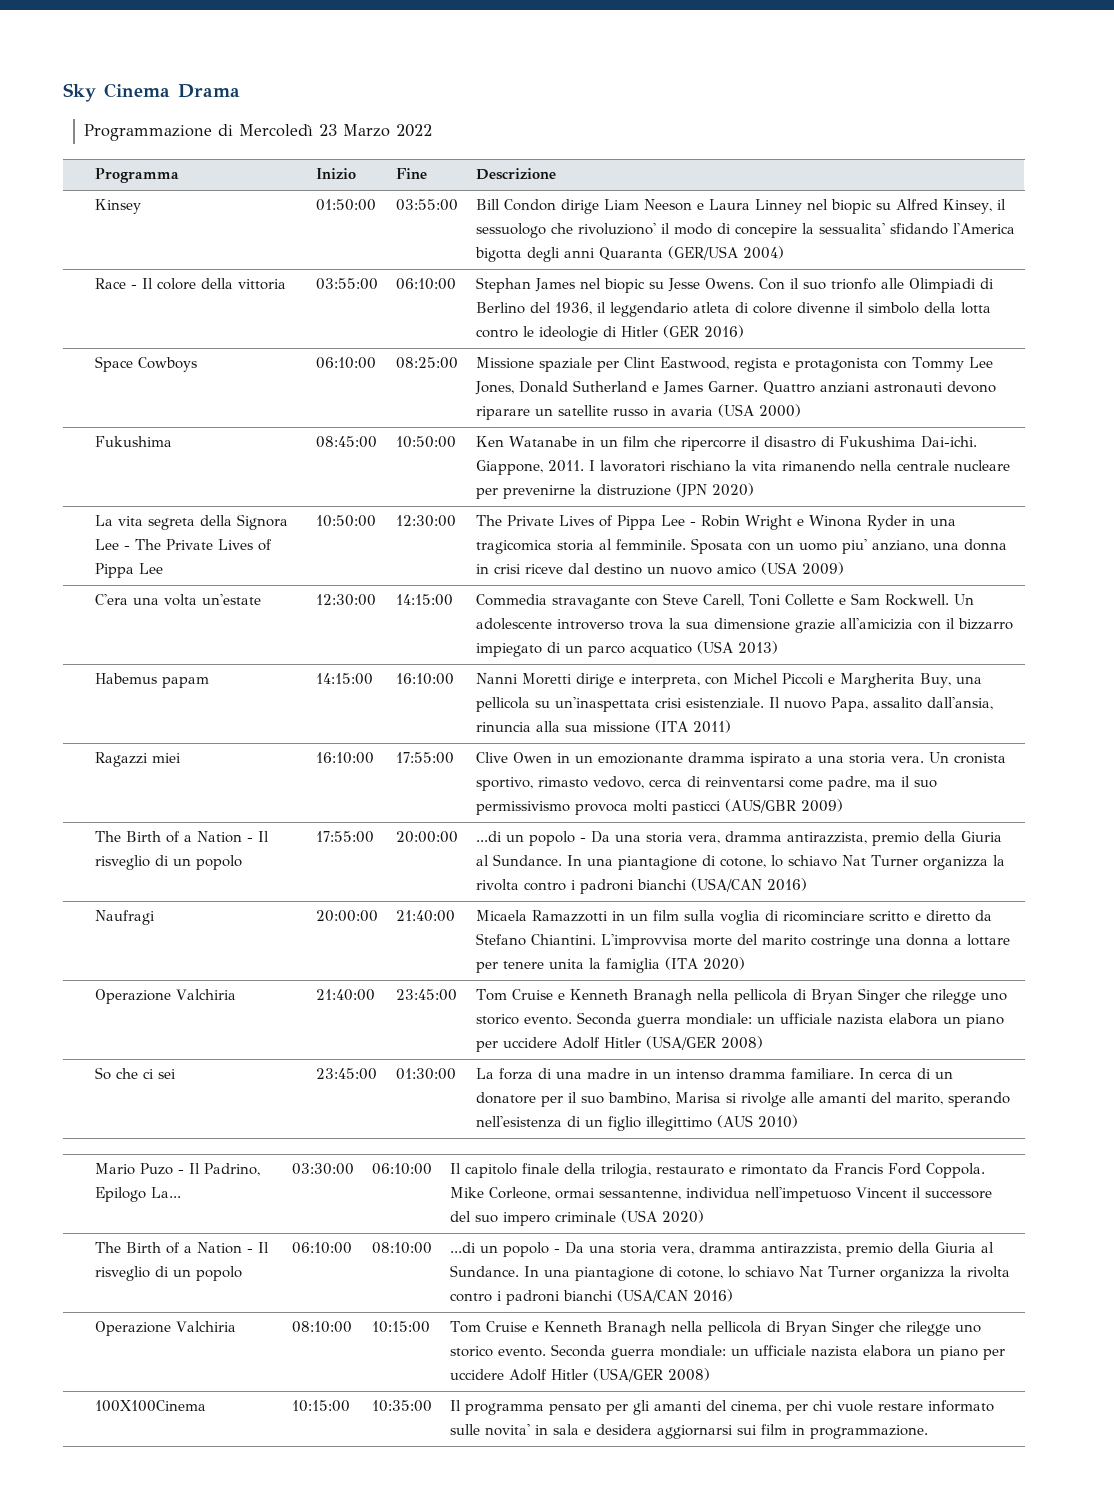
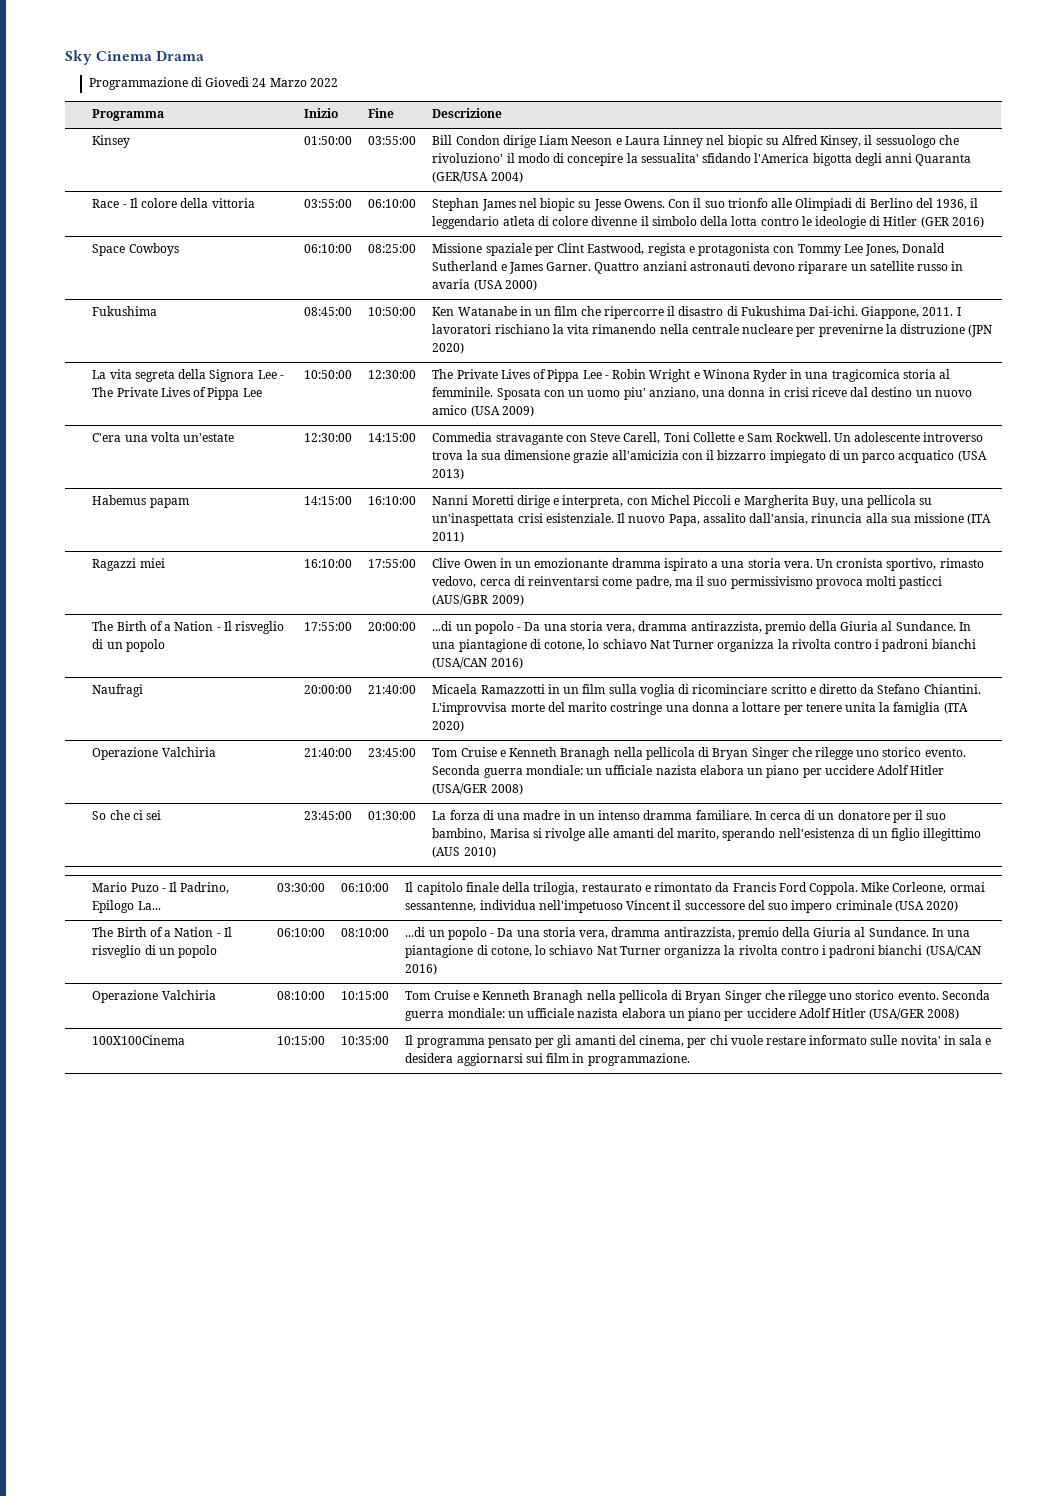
- Programmazione di Mercoledì 23 Marzo 2022
+ Programmazione di Giovedì 24 Marzo 2022

